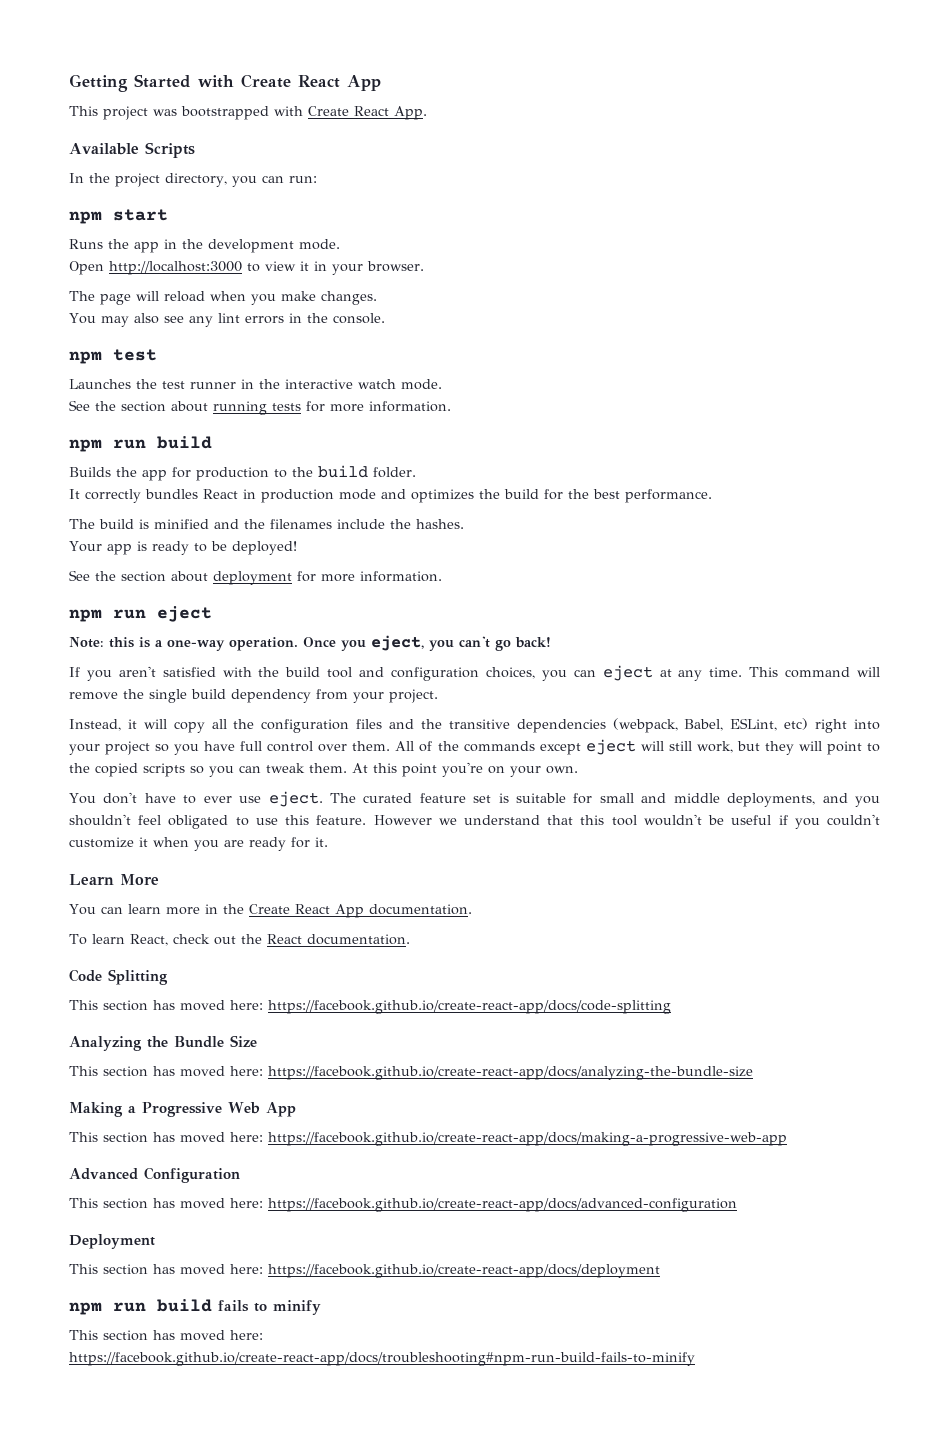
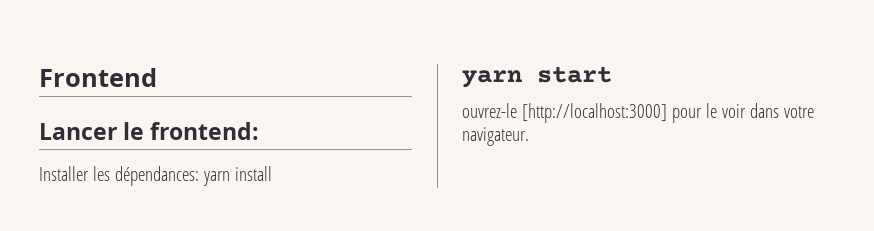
- Getting Started with Create React App
- This project was bootstrapped with Create React App.
- Available Scripts
- In the project directory, you can run:
- npm start
- Runs the app in the development mode.
- Open http://localhost:3000 to view it in your browser.
- The page will reload when you make changes.
- You may also see any lint errors in the console.
- npm test
- Launches the test runner in the interactive watch mode.
- See the section about running tests for more information.
- npm run build
- Builds the app for production to the build folder.
- It correctly bundles React in production mode and optimizes the build for the best performance.
- The build is minified and the filenames include the hashes.
- Your app is ready to be deployed!
- See the section about deployment for more information.
- npm run eject
- Note: this is a one-way operation. Once you eject, you can't go back!
- If you aren't satisfied with the build tool and configuration choices, you can eject at any time. This command will remove the single build dependency from your project.
- Instead, it will copy all the configuration files and the transitive dependencies (webpack, Babel, ESLint, etc) right into your project so you have full control over them. All of the commands except eject will still work, but they will point to the copied scripts so you can tweak them. At this point you're on your own.
- You don't have to ever use eject. The curated feature set is suitable for small and middle deployments, and you shouldn't feel obligated to use this feature. However we understand that this tool wouldn't be useful if you couldn't customize it when you are ready for it.
- Learn More
- You can learn more in the Create React App documentation.
- To learn React, check out the React documentation.
- Code Splitting
- This section has moved here: https://facebook.github.io/create-react-app/docs/code-splitting
- Analyzing the Bundle Size
- This section has moved here: https://facebook.github.io/create-react-app/docs/analyzing-the-bundle-size
- Making a Progressive Web App
- This section has moved here: https://facebook.github.io/create-react-app/docs/making-a-progressive-web-app
- Advanced Configuration
- This section has moved here: https://facebook.github.io/create-react-app/docs/advanced-configuration
- Deployment
- This section has moved here: https://facebook.github.io/create-react-app/docs/deployment
- npm run build fails to minify
- This section has moved here: https://facebook.github.io/create-react-app/docs/troubleshooting#npm-run-build-fails-to-minify
+ Frontend
+ Lancer le frontend:
+ Installer les dépendances: yarn install
+ yarn start
+ ouvrez-le [http://localhost:3000] pour le voir dans votre navigateur.

